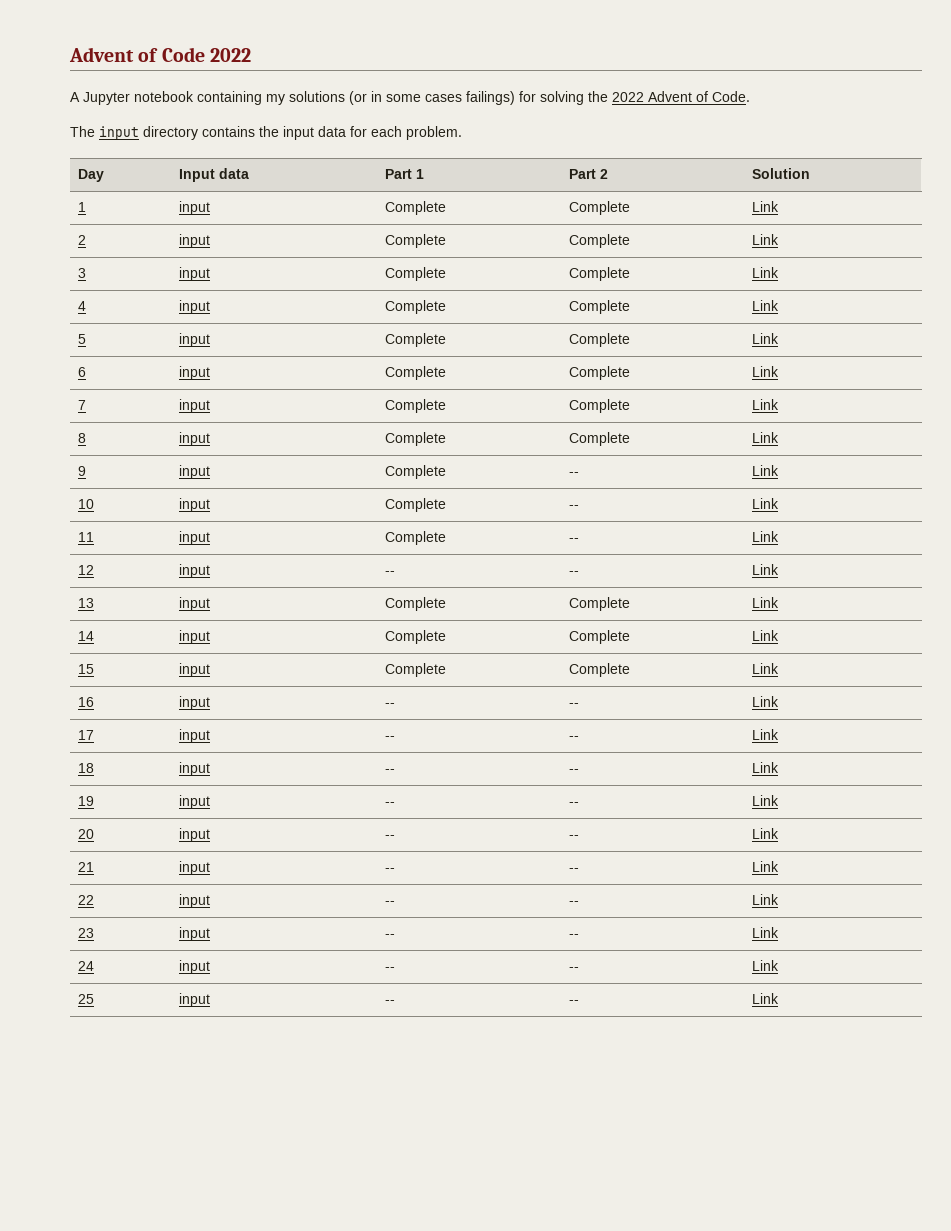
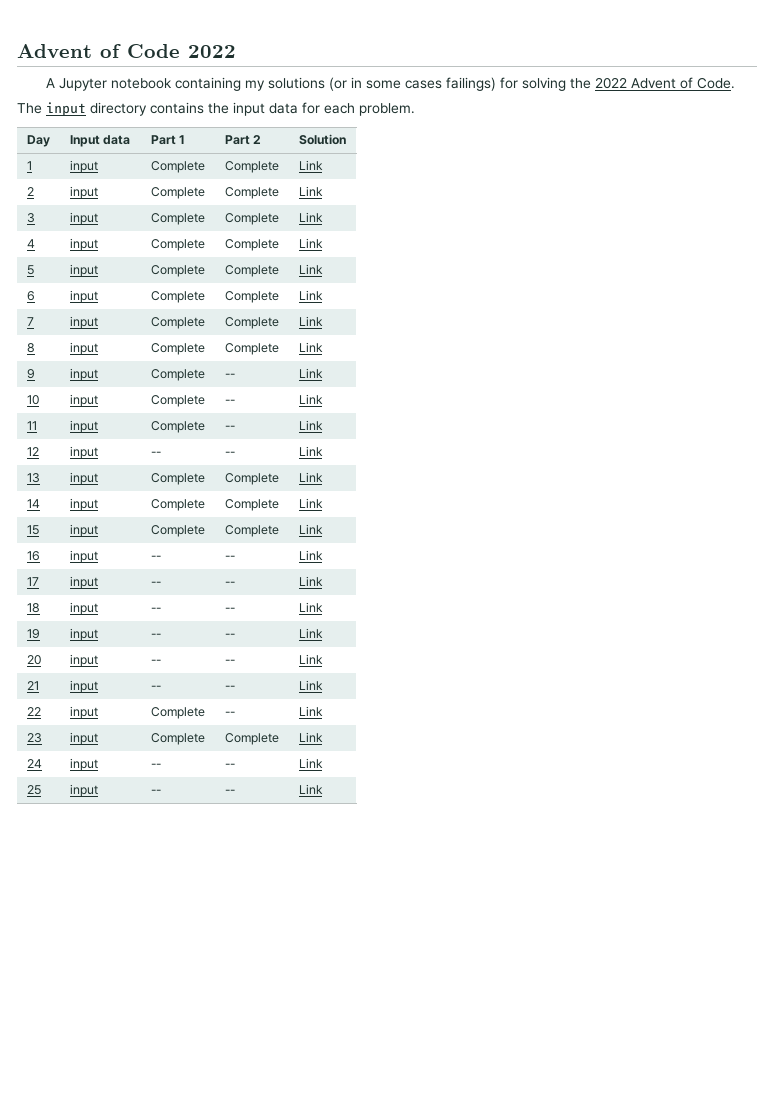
- 22 | input | -- | -- | Link
+ 22 | input | Complete | -- | Link
- 23 | input | -- | -- | Link
+ 23 | input | Complete | Complete | Link

